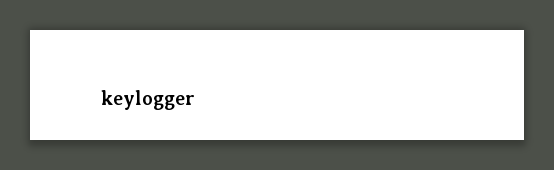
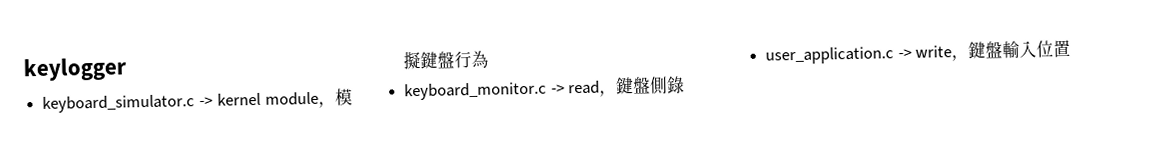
+ keyboard_simulator.c -> kernel module，模擬鍵盤行為
+ keyboard_monitor.c -> read，鍵盤側錄
+ user_application.c -> write，鍵盤輸入位置

